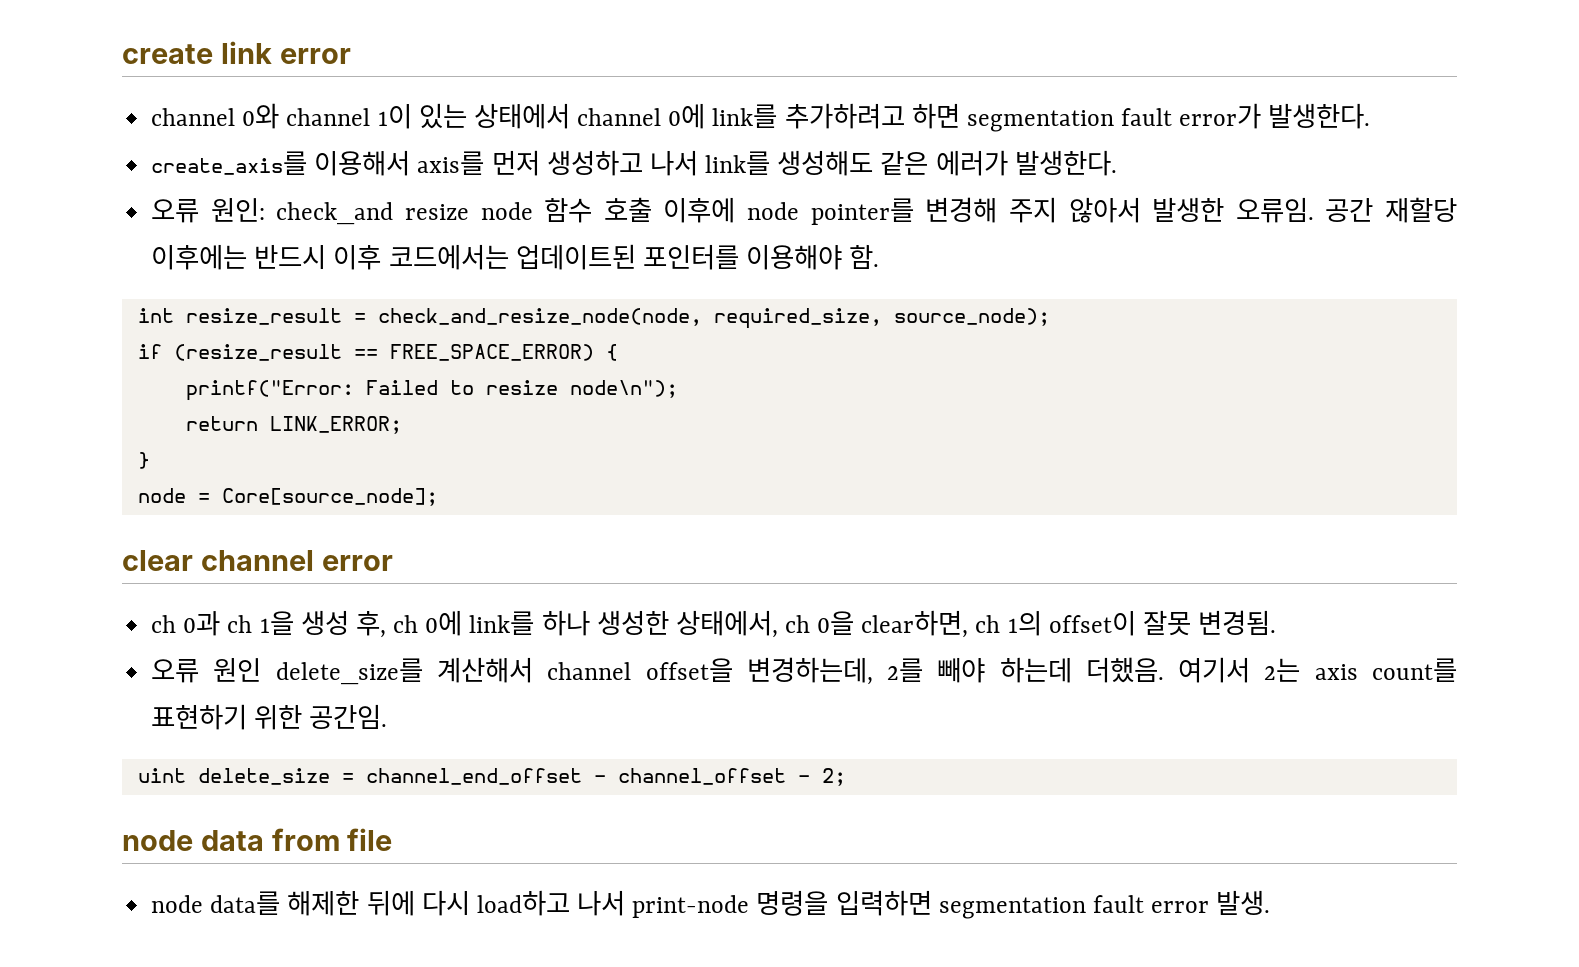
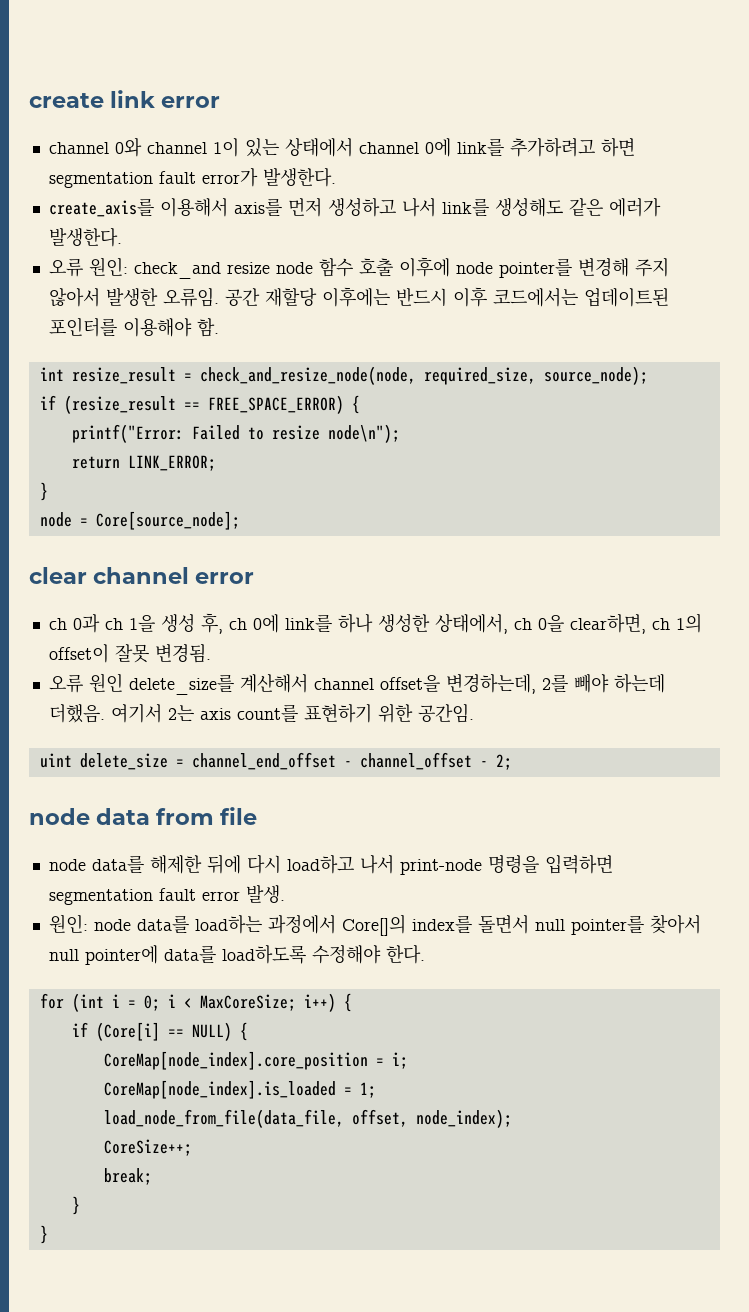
+ 원인: node data를 load하는 과정에서 Core[]의 index를 돌면서 null pointer를 찾아서 null pointer에 data를 load하도록 수정해야 한다.
+ for (int i = 0; i < MaxCoreSize; i++) {
+ if (Core[i] == NULL) {
+ CoreMap[node_index].core_position = i;
+ CoreMap[node_index].is_loaded = 1;
+ load_node_from_file(data_file, offset, node_index);
+ CoreSize++;
+ break;
+ }
+ }

